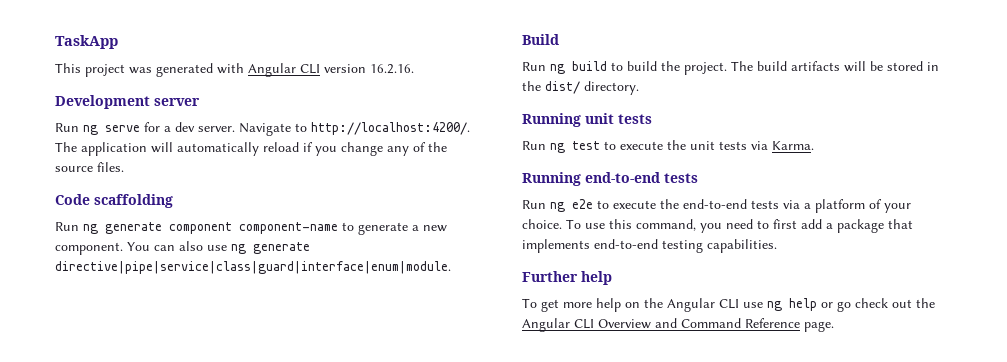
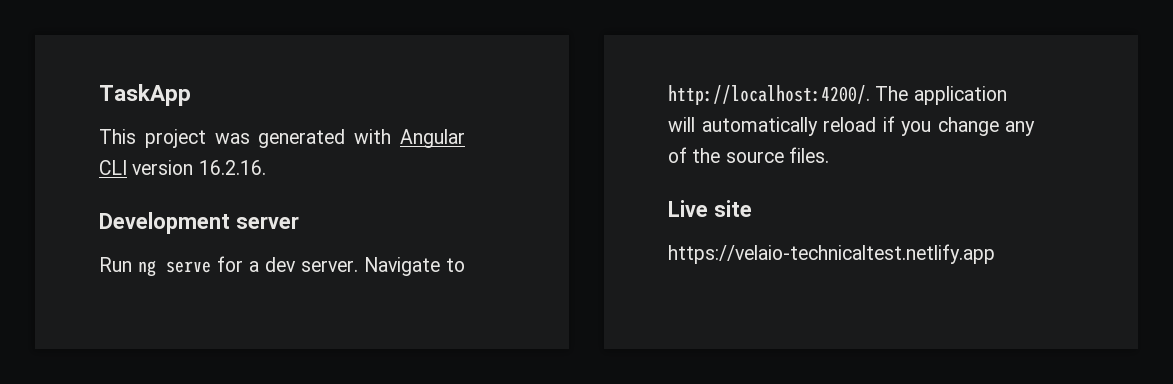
- Code scaffolding
- Run ng generate component component-name to generate a new component. You can also use ng generate directive|pipe|service|class|guard|interface|enum|module.
- Build
- Run ng build to build the project. The build artifacts will be stored in the dist/ directory.
- Running unit tests
- Run ng test to execute the unit tests via Karma.
- Running end-to-end tests
- Run ng e2e to execute the end-to-end tests via a platform of your choice. To use this command, you need to first add a package that implements end-to-end testing capabilities.
- Further help
- To get more help on the Angular CLI use ng help or go check out the Angular CLI Overview and Command Reference page.
+ Live site
+ https://velaio-technicaltest.netlify.app

